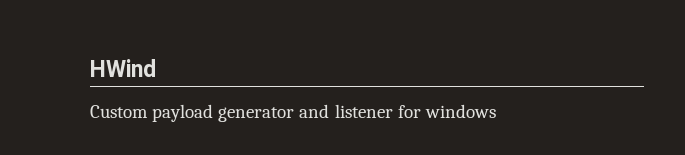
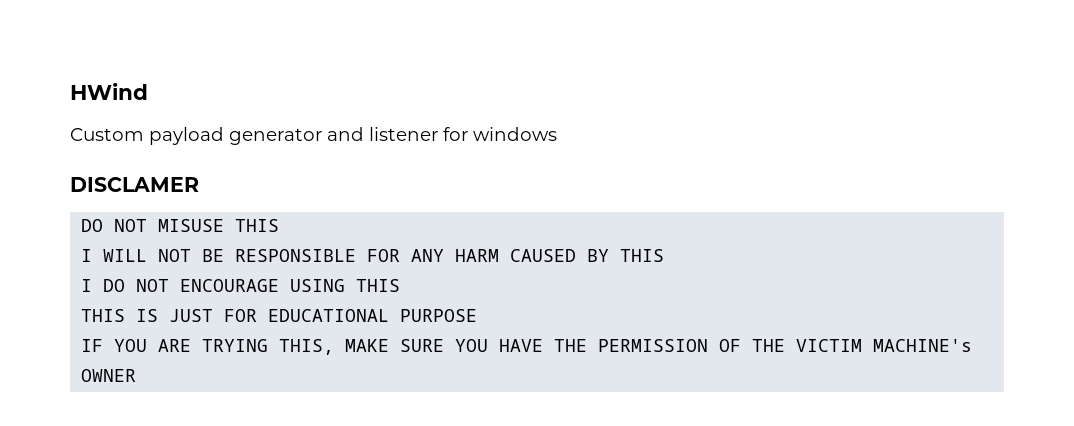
+ DISCLAMER
+ DO NOT MISUSE THIS
+ I WILL NOT BE RESPONSIBLE FOR ANY HARM CAUSED BY THIS
+ I DO NOT ENCOURAGE USING THIS
+ THIS IS JUST FOR EDUCATIONAL PURPOSE
+ IF YOU ARE TRYING THIS, MAKE SURE YOU HAVE THE PERMISSION OF THE VICTIM MACHINE's OWNER

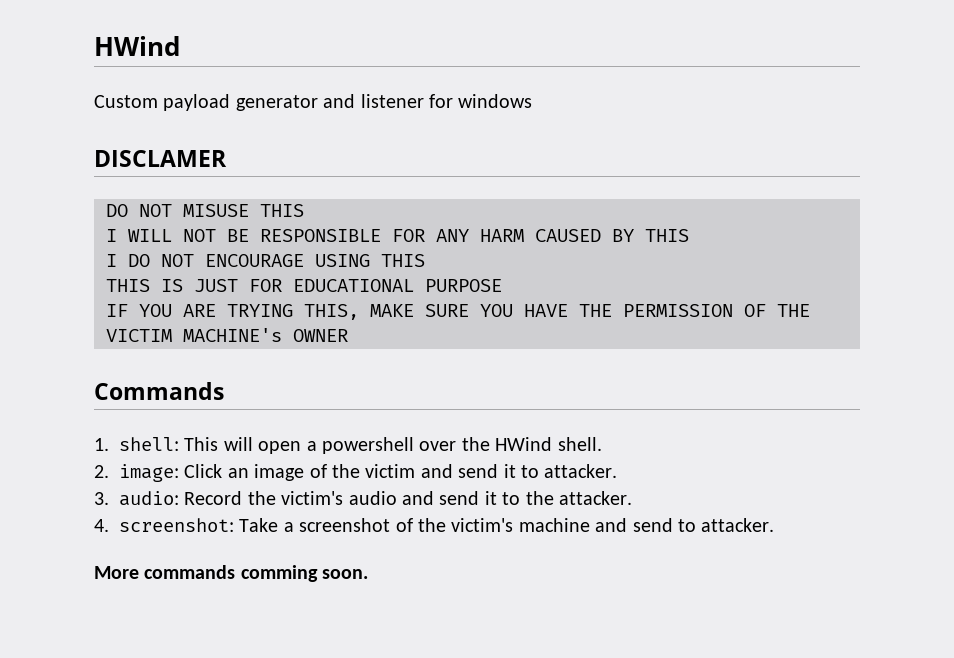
+ Commands
+ 1. shell: This will open a powershell over the HWind shell.
+ 2. image: Click an image of the victim and send it to attacker.
+ 3. audio: Record the victim's audio and send it to the attacker.
+ 4. screenshot: Take a screenshot of the victim's machine and send to attacker.
+ More commands comming soon.

